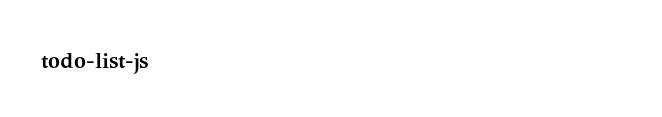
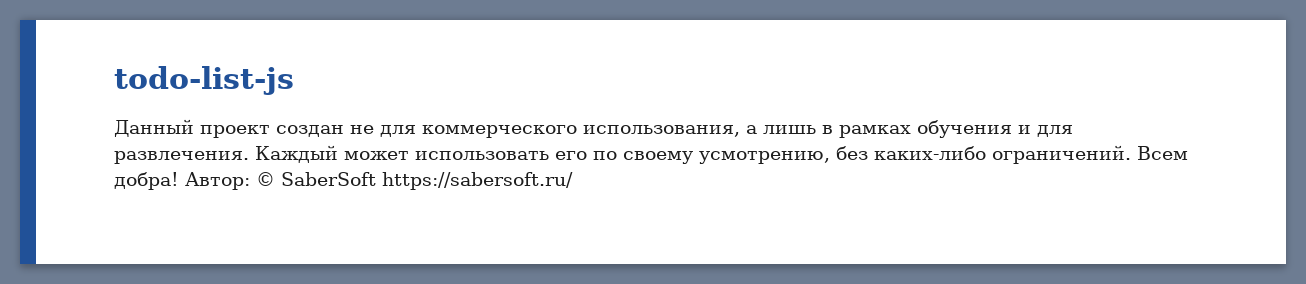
+ Данный проект создан не для коммерческого использования, а лишь в рамках обучения и для развлечения. Каждый может использовать его по своему усмотрению, без каких-либо ограничений. Всем добра! Автор: © SaberSoft https://sabersoft.ru/

